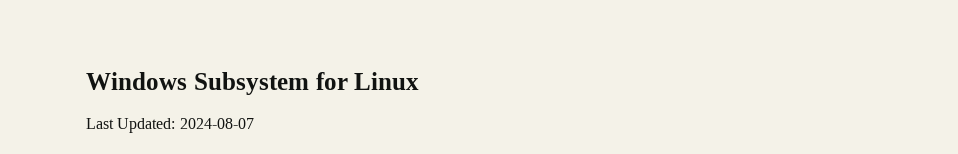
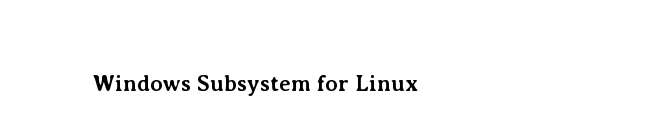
- Last Updated: 2024-08-07

